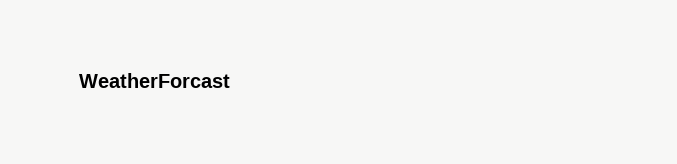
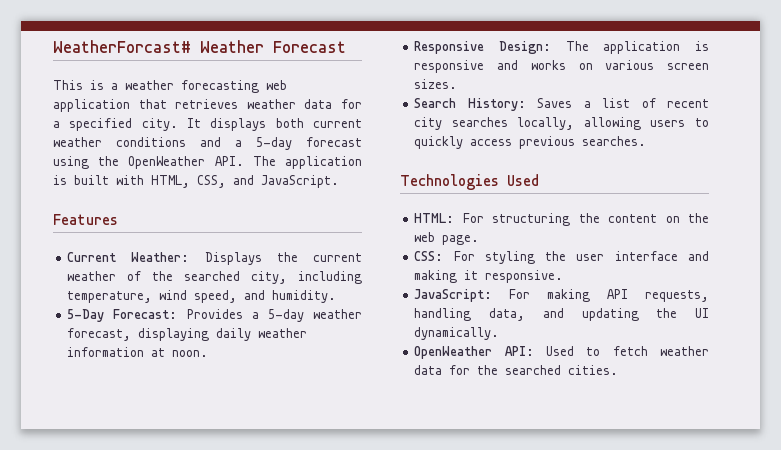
- WeatherForcast
+ WeatherForcast# Weather Forecast
+ This is a weather forecasting web application that retrieves weather data for a specified city. It displays both current weather conditions and a 5-day forecast using the OpenWeather API. The application is built with HTML, CSS, and JavaScript.
+ Features
+ Current Weather: Displays the current weather of the searched city, including temperature, wind speed, and humidity.
+ 5-Day Forecast: Provides a 5-day weather forecast, displaying daily weather information at noon.
+ Responsive Design: The application is responsive and works on various screen sizes.
+ Search History: Saves a list of recent city searches locally, allowing users to quickly access previous searches.
+ Technologies Used
+ HTML: For structuring the content on the web page.
+ CSS: For styling the user interface and making it responsive.
+ JavaScript: For making API requests, handling data, and updating the UI dynamically.
+ OpenWeather API: Used to fetch weather data for the searched cities.

